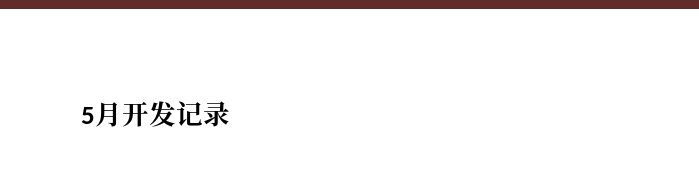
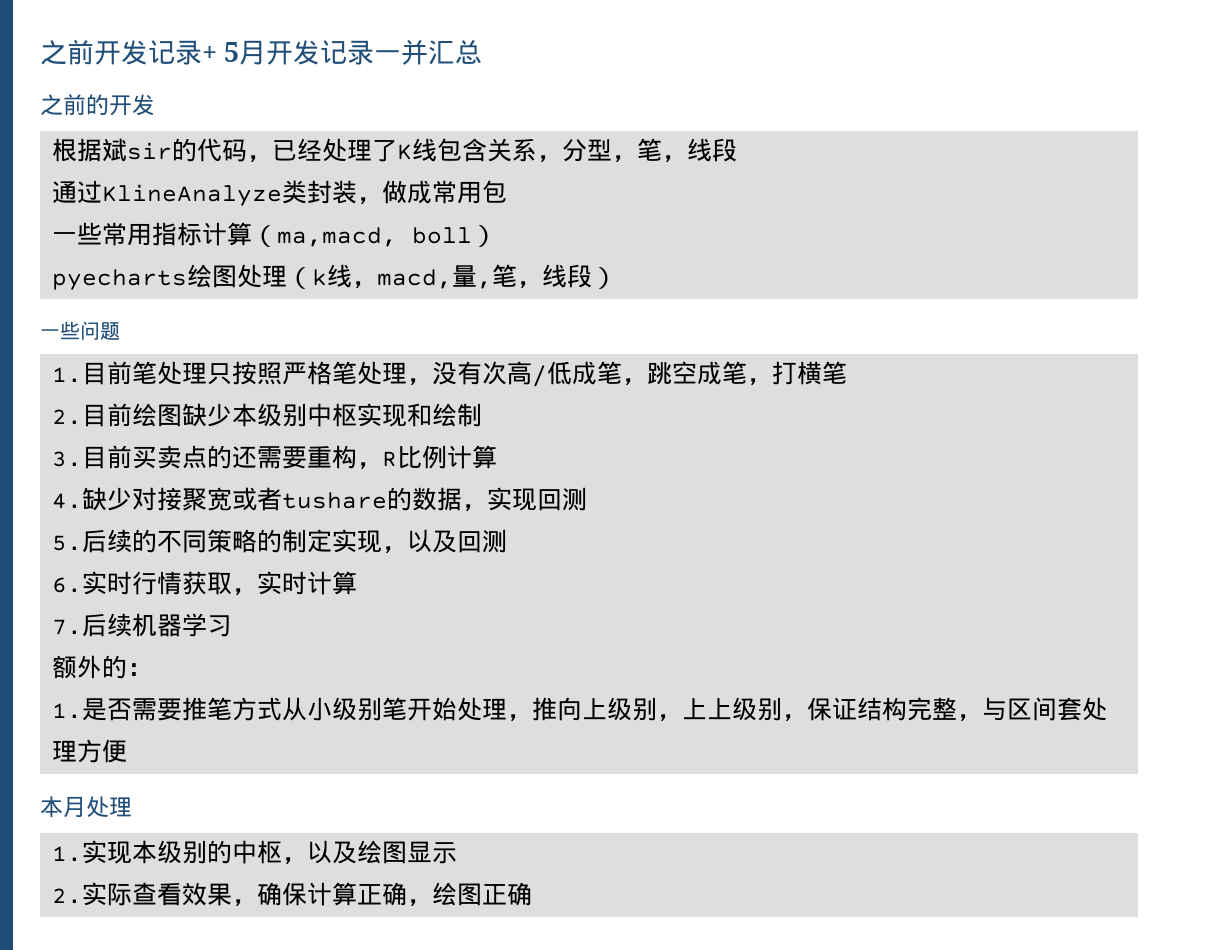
- 5月开发记录
+ 之前开发记录+ 5月开发记录一并汇总
+ 之前的开发
+ 根据斌sir的代码，已经处理了K线包含关系，分型，笔，线段
+ 通过KlineAnalyze类封装，做成常用包
+ 一些常用指标计算（ma,macd, boll）
+ pyecharts绘图处理（k线，macd,量,笔，线段）
+ 一些问题
+ 1.目前笔处理只按照严格笔处理，没有次高/低成笔，跳空成笔，打横笔
+ 2.目前绘图缺少本级别中枢实现和绘制
+ 3.目前买卖点的还需要重构，R比例计算
+ 4.缺少对接聚宽或者tushare的数据，实现回测
+ 5.后续的不同策略的制定实现，以及回测
+ 6.实时行情获取，实时计算
+ 7.后续机器学习
+ 额外的：
+ 1.是否需要推笔方式从小级别笔开始处理，推向上级别，上上级别，保证结构完整，与区间套处理方便
+ 本月处理
+ 1.实现本级别的中枢，以及绘图显示
+ 2.实际查看效果，确保计算正确，绘图正确

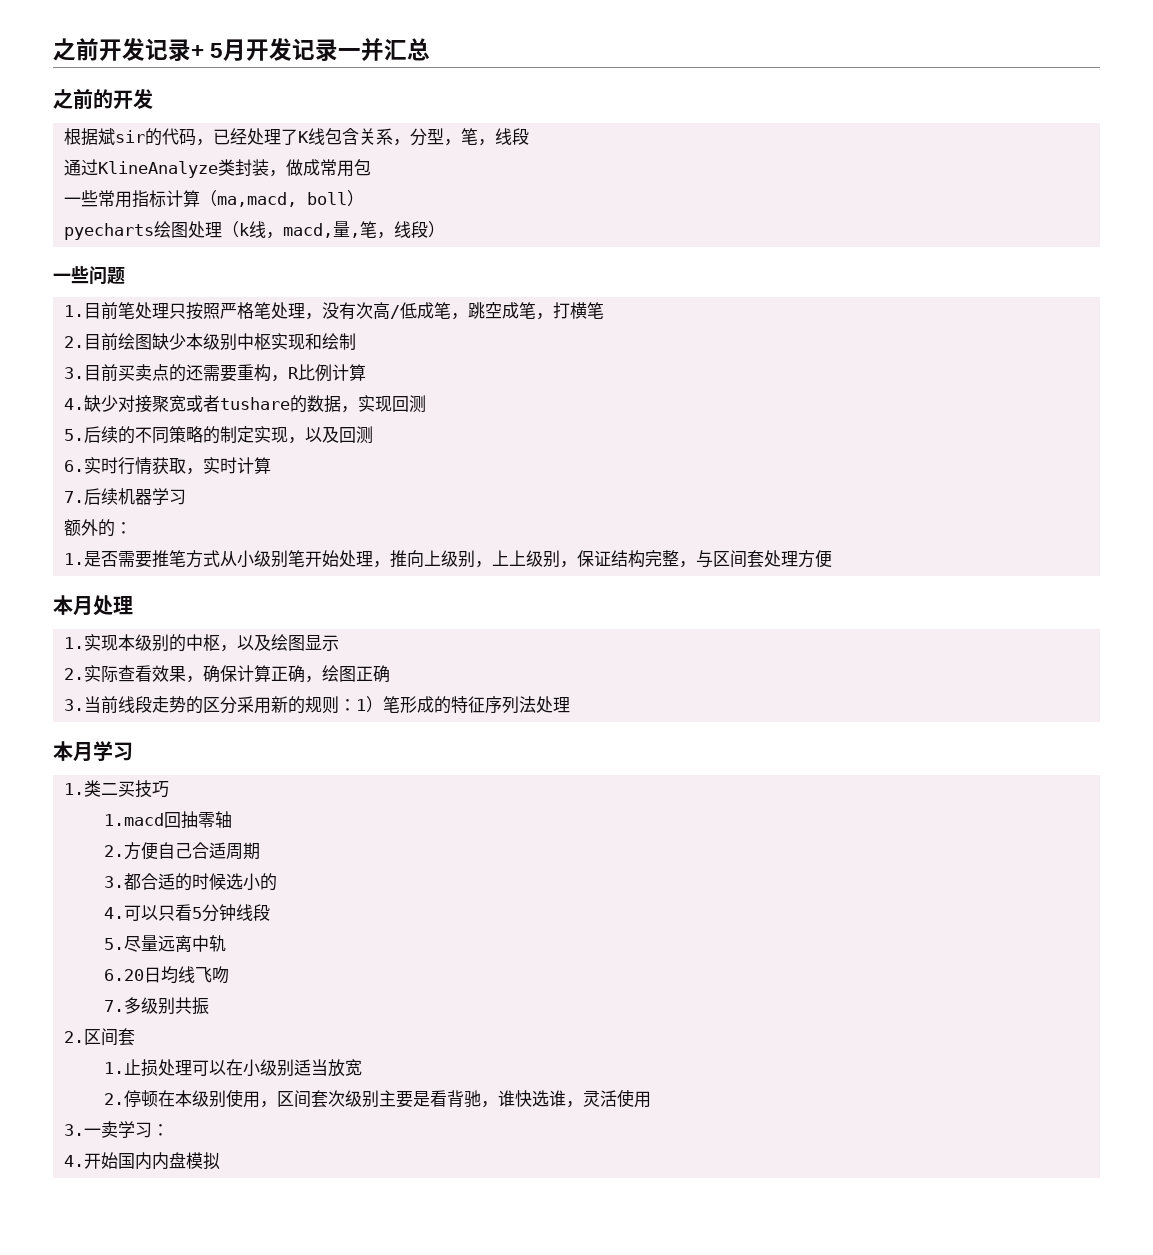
+ 3.当前线段走势的区分采用新的规则：1）笔形成的特征序列法处理
+ 本月学习
+ 1.类二买技巧
+ 1.macd回抽零轴
+ 2.方便自己合适周期
+ 3.都合适的时候选小的
+ 4.可以只看5分钟线段
+ 5.尽量远离中轨
+ 6.20日均线飞吻
+ 7.多级别共振
+ 2.区间套
+ 1.止损处理可以在小级别适当放宽
+ 2.停顿在本级别使用，区间套次级别主要是看背驰，谁快选谁，灵活使用
+ 3.一卖学习：
+ 4.开始国内内盘模拟

